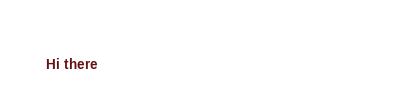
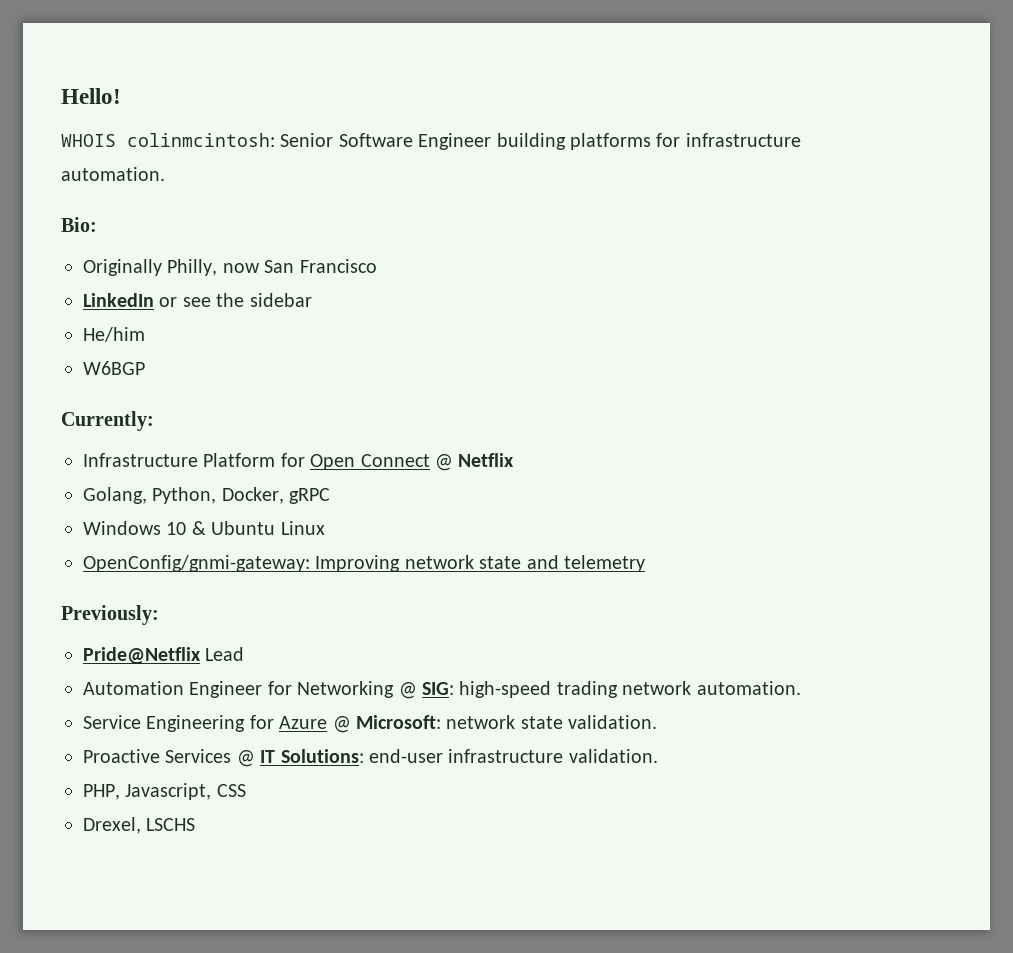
- Hi there
+ Hello!
+ WHOIS colinmcintosh: Senior Software Engineer building platforms for infrastructure automation.
+ Bio:
+ Originally Philly, now San Francisco
+ LinkedIn or see the sidebar
+ He/him
+ W6BGP
+ Currently:
+ Infrastructure Platform for Open Connect @ Netflix
+ Golang, Python, Docker, gRPC
+ Windows 10 & Ubuntu Linux
+ OpenConfig/gnmi-gateway: Improving network state and telemetry
+ Previously:
+ Pride@Netflix Lead
+ Automation Engineer for Networking @ SIG: high-speed trading network automation.
+ Service Engineering for Azure @ Microsoft: network state validation.
+ Proactive Services @ IT Solutions: end-user infrastructure validation.
+ PHP, Javascript, CSS
+ Drexel, LSCHS

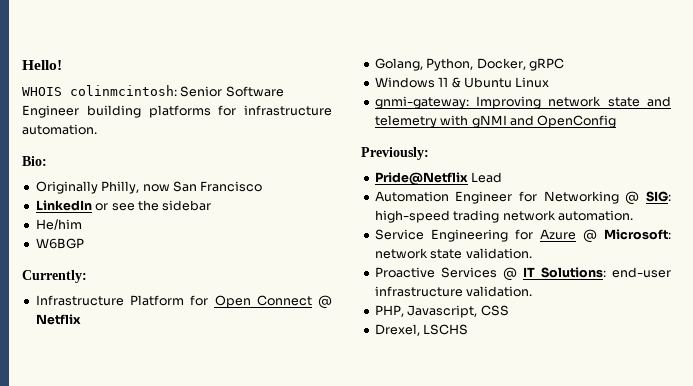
- Windows 10 & Ubuntu Linux
+ Windows 11 & Ubuntu Linux
- OpenConfig/gnmi-gateway: Improving network state and telemetry
+ gnmi-gateway: Improving network state and telemetry with gNMI and OpenConfig

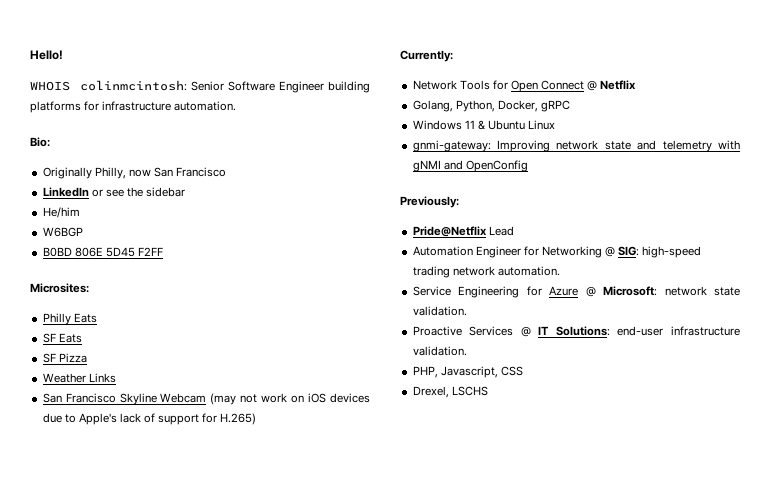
+ B0BD 806E 5D45 F2FF
+ Microsites:
+ Philly Eats
+ SF Eats
+ SF Pizza
+ Weather Links
+ San Francisco Skyline Webcam (may not work on iOS devices due to Apple's lack of support for H.265)
- Infrastructure Platform for Open Connect @ Netflix
+ Network Tools for Open Connect @ Netflix

